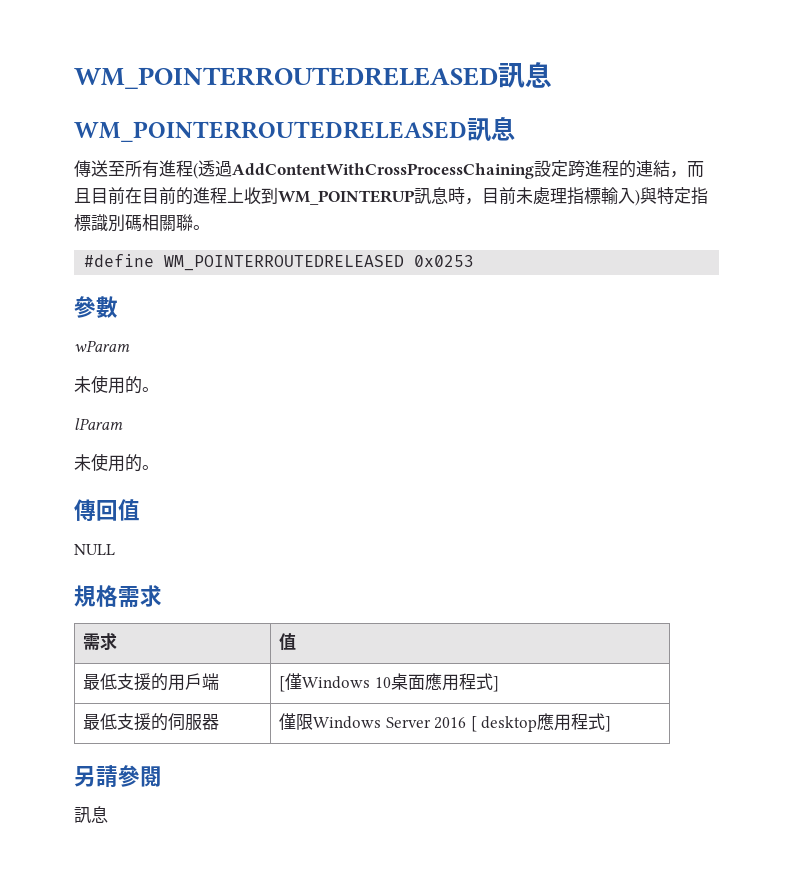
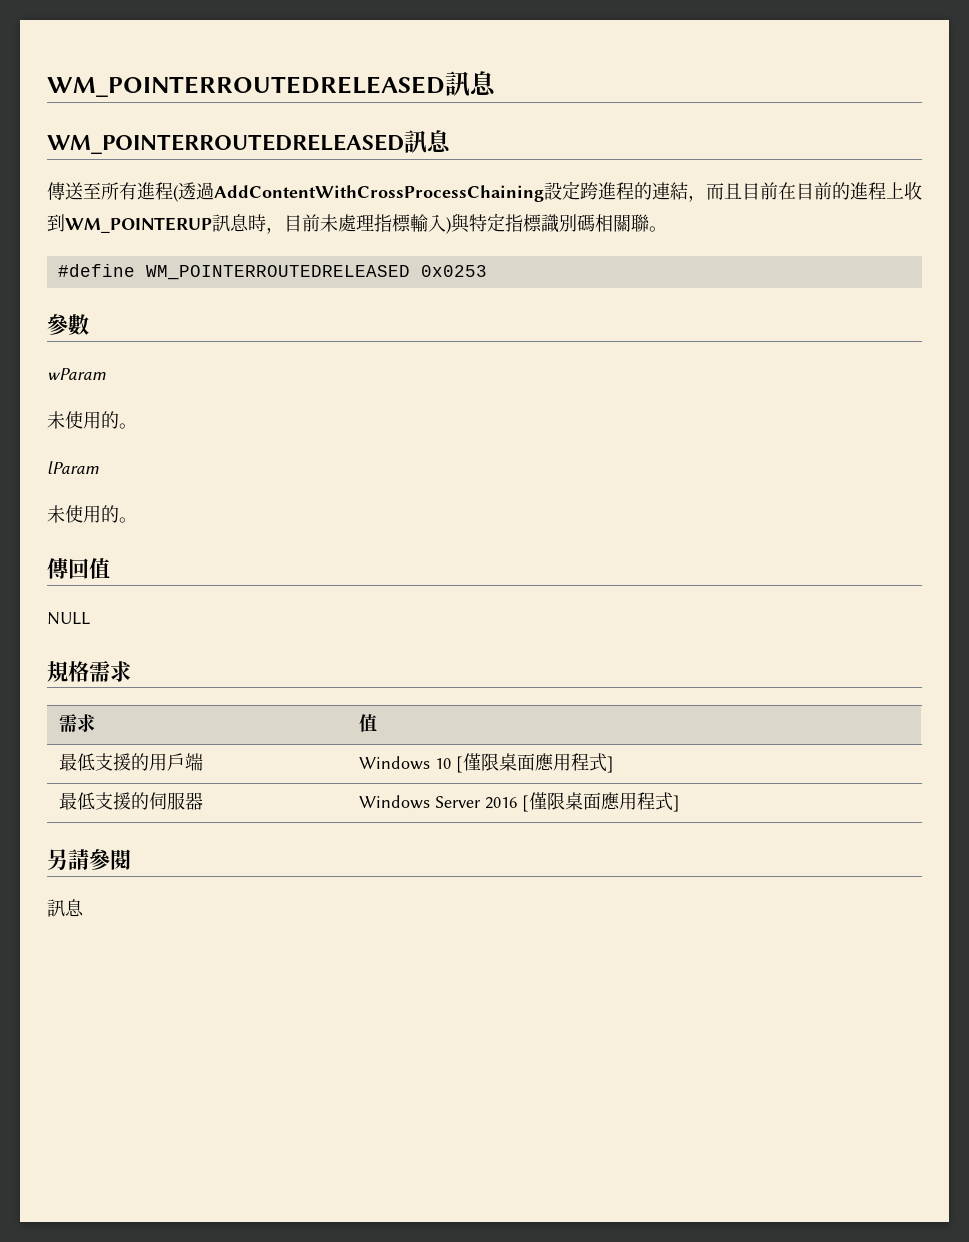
- 最低支援的用戶端 | [僅Windows 10桌面應用程式]
+ 最低支援的用戶端 | Windows 10 [僅限桌面應用程式]
- 最低支援的伺服器 | 僅限Windows Server 2016 [ desktop應用程式]
+ 最低支援的伺服器 | Windows Server 2016 [僅限桌面應用程式]

